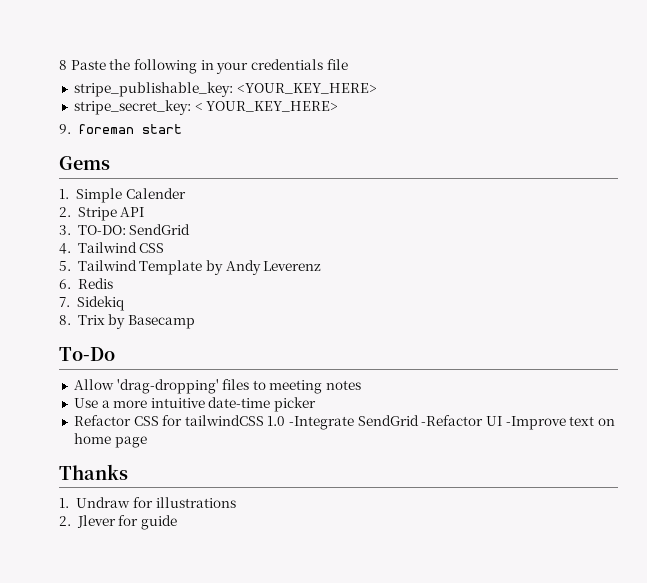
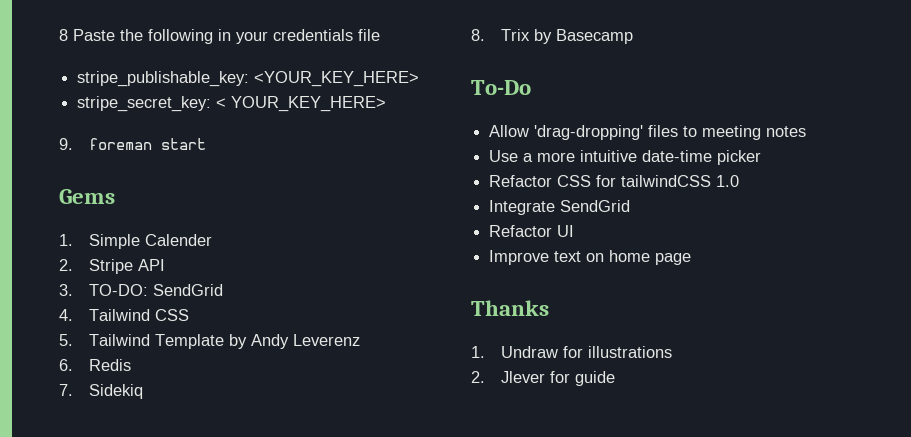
- Refactor CSS for tailwindCSS 1.0 -Integrate SendGrid -Refactor UI -Improve text on home page
+ Refactor CSS for tailwindCSS 1.0
+ Integrate SendGrid
+ Refactor UI
+ Improve text on home page

